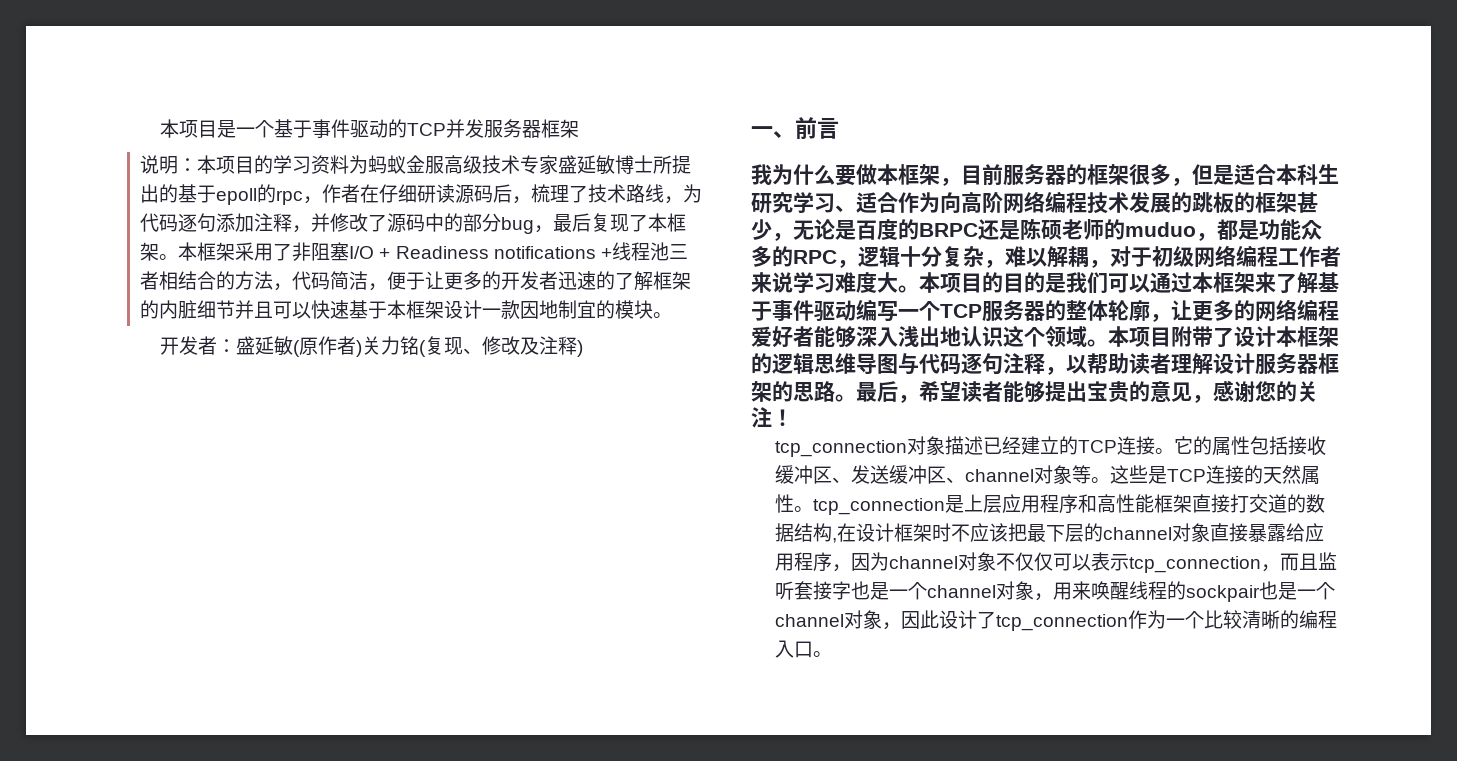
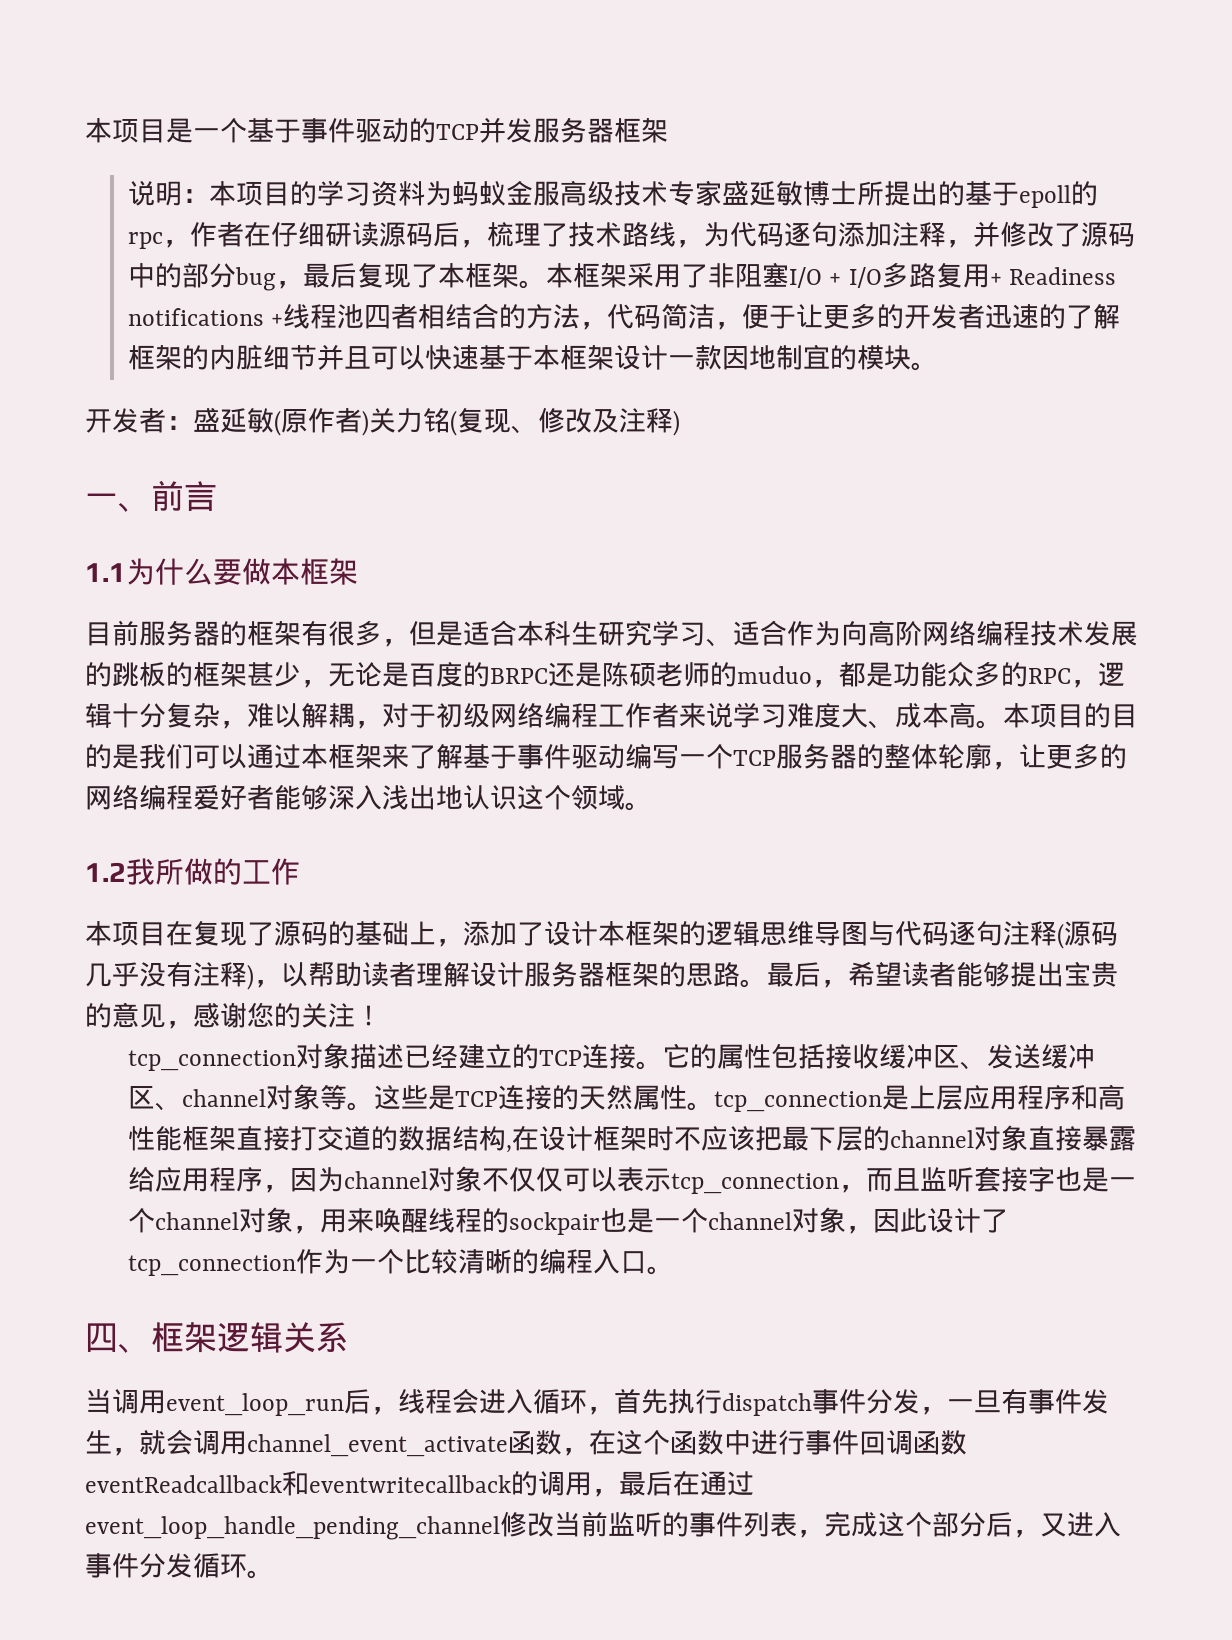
- 本框架采用了非阻塞I/O + Readiness notifications +线程池三者相结合的方法，代码简洁，便于让更多的开发者迅速的了解框架的内脏细节并且可以快速基于本框架设计一款因地制宜的模块。
+ 本框架采用了非阻塞I/O + I/O多路复用+ Readiness notifications +线程池四者相结合的方法，代码简洁，便于让更多的开发者迅速的了解框架的内脏细节并且可以快速基于本框架设计一款因地制宜的模块。
- 我为什么要做本框架，目前服务器的框架很多，但是适合本科生研究学习、适合作为向高阶网络编程技术发展的跳板的框架甚少，无论是百度的BRPC还是陈硕老师的muduo，都是功能众多的RPC，逻辑十分复杂，难以解耦，对于初级网络编程工作者来说学习难度大。
+ 1.1为什么要做本框架
+ 目前服务器的框架有很多，但是适合本科生研究学习、适合作为向高阶网络编程技术发展的跳板的框架甚少，无论是百度的BRPC还是陈硕老师的muduo，都是功能众多的RPC，逻辑十分复杂，难以解耦，对于初级网络编程工作者来说学习难度大、成本高。
- 本项目的目的是我们可以通过本框架来了解基于事件驱动编写一个TCP服务器的整体轮廓，让更多的网络编程爱好者能够深入浅出地认识这个领域。本项目附带了设计本框架的逻辑思维导图与代码逐句注释，以帮助读者理解设计服务器框架的思路。
+ 本项目的目的是我们可以通过本框架来了解基于事件驱动编写一个TCP服务器的整体轮廓，让更多的网络编程爱好者能够深入浅出地认识这个领域。
+ 1.2我所做的工作
+ 本项目在复现了源码的基础上，添加了设计本框架的逻辑思维导图与代码逐句注释(源码几乎没有注释)，以帮助读者理解设计服务器框架的思路。
+ 四、框架逻辑关系
+ 当调用event_loop_run后，线程会进入循环，首先执行dispatch事件分发，一旦有事件发生，就会调用channel_event_activate函数，在这个函数中进行事件回调函数eventReadcallback和eventwritecallback的调用，最后在通过event_loop_handle_pending_channel修改当前监听的事件列表，完成这个部分后，又进入事件分发循环。

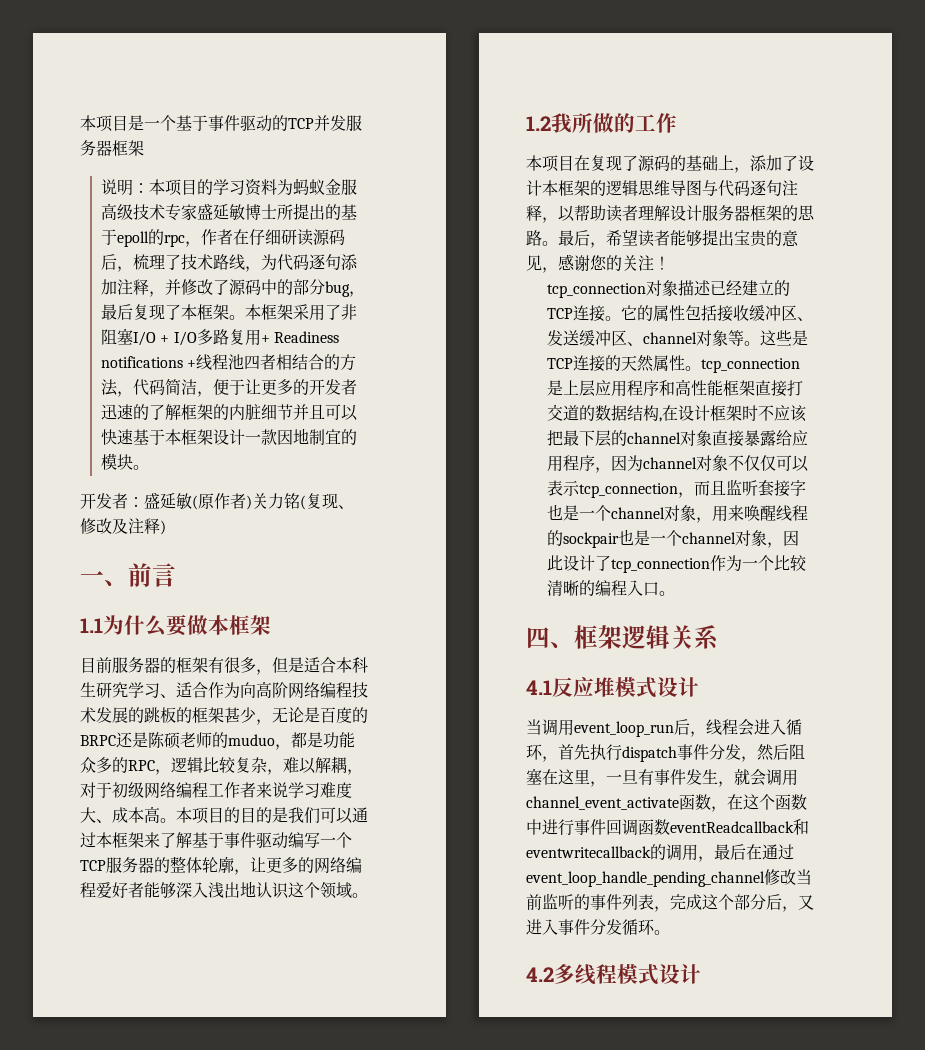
- 目前服务器的框架有很多，但是适合本科生研究学习、适合作为向高阶网络编程技术发展的跳板的框架甚少，无论是百度的BRPC还是陈硕老师的muduo，都是功能众多的RPC，逻辑十分复杂，难以解耦，对于初级网络编程工作者来说学习难度大、成本高。
+ 目前服务器的框架有很多，但是适合本科生研究学习、适合作为向高阶网络编程技术发展的跳板的框架甚少，无论是百度的BRPC还是陈硕老师的muduo，都是功能众多的RPC，逻辑比较复杂，难以解耦，对于初级网络编程工作者来说学习难度大、成本高。
- 本项目在复现了源码的基础上，添加了设计本框架的逻辑思维导图与代码逐句注释(源码几乎没有注释)，以帮助读者理解设计服务器框架的思路。
+ 本项目在复现了源码的基础上，添加了设计本框架的逻辑思维导图与代码逐句注释，以帮助读者理解设计服务器框架的思路。
+ 4.1反应堆模式设计
- 当调用event_loop_run后，线程会进入循环，首先执行dispatch事件分发，一旦有事件发生，就会调用channel_event_activate函数，在这个函数中进行事件回调函数eventReadcallback和eventwritecallback的调用，最后在通过event_loop_handle_pending_channel修改当前监听的事件列表，完成这个部分后，又进入事件分发循环。
+ 当调用event_loop_run后，线程会进入循环，首先执行dispatch事件分发，然后阻塞在这里，一旦有事件发生，就会调用channel_event_activate函数，在这个函数中进行事件回调函数eventReadcallback和eventwritecallback的调用，最后在通过event_loop_handle_pending_channel修改当前监听的事件列表，完成这个部分后，又进入事件分发循环。
+ 4.2多线程模式设计

